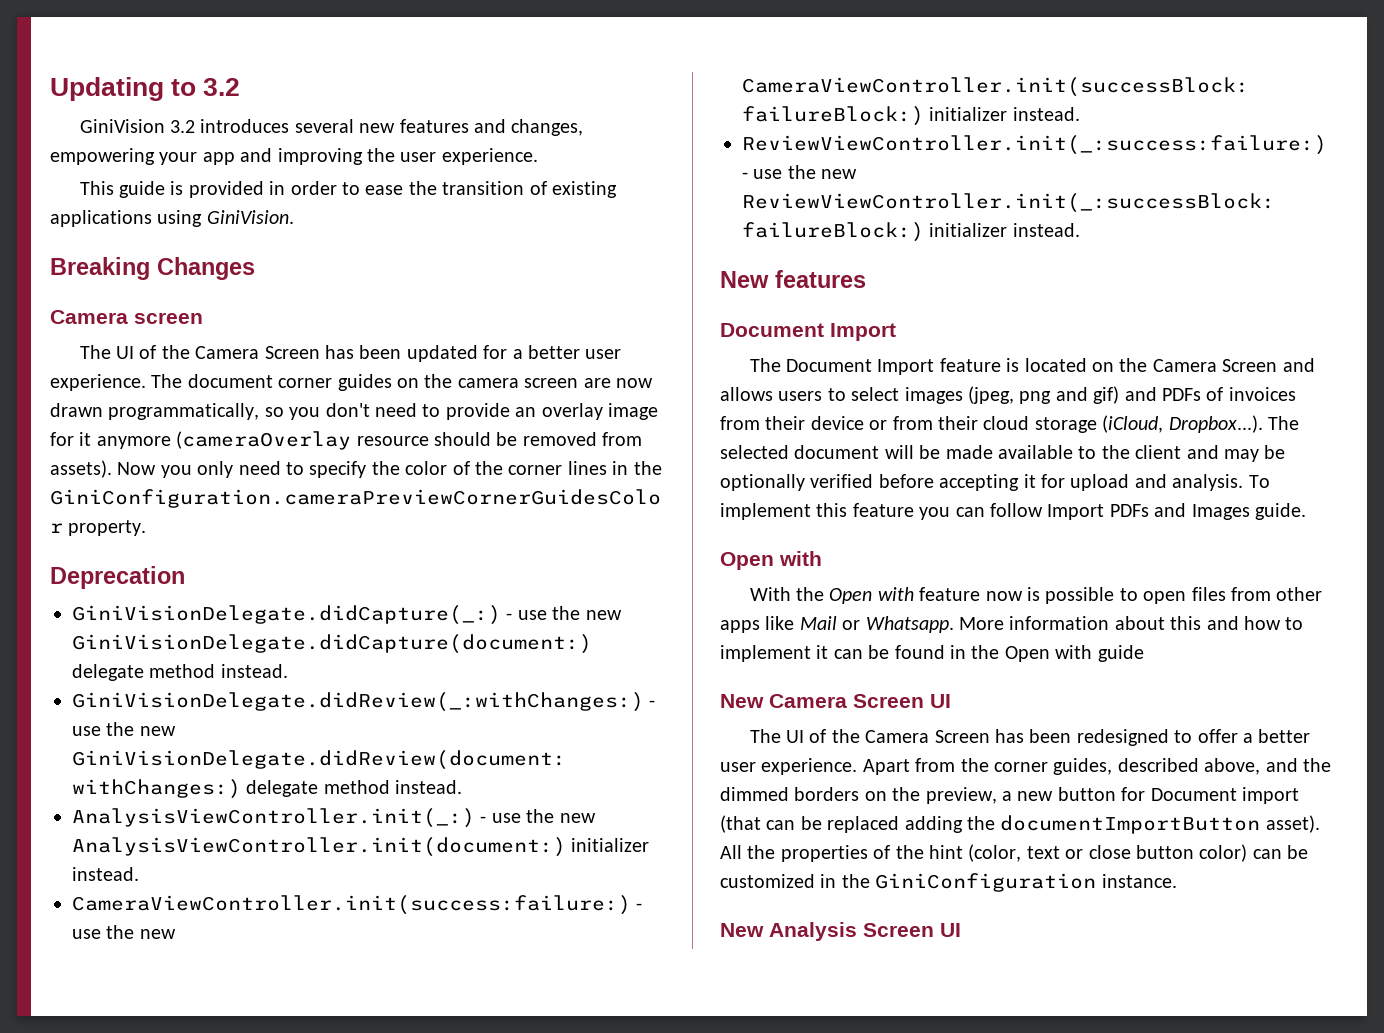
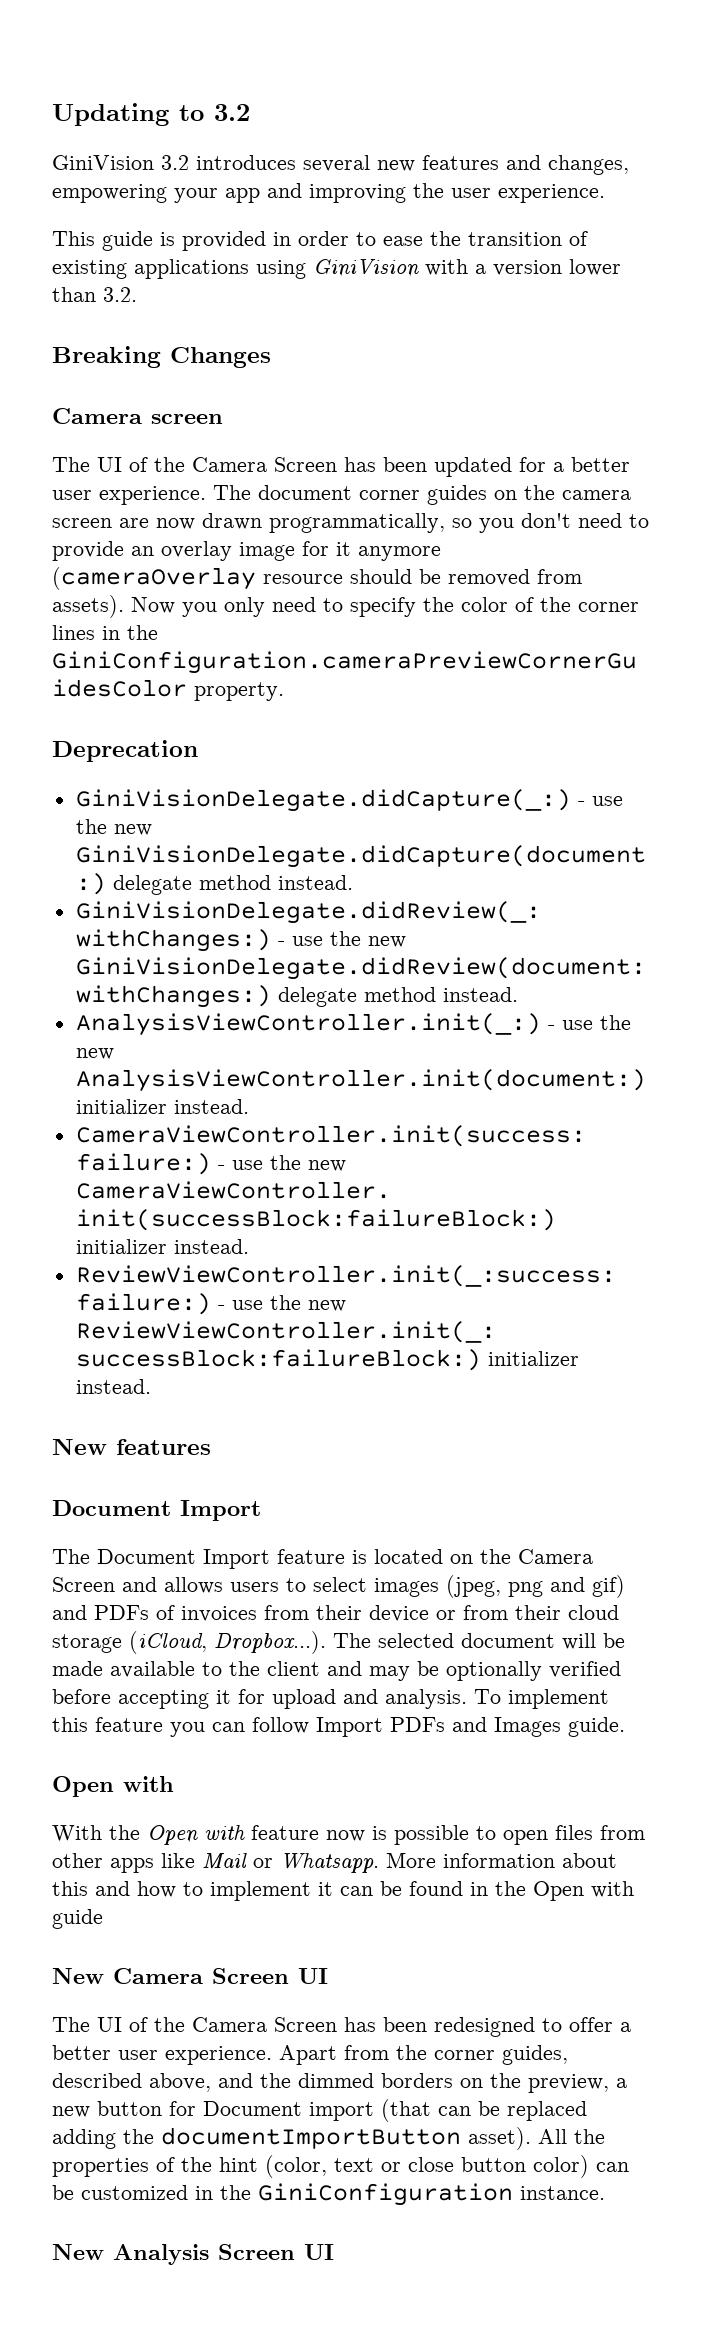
- This guide is provided in order to ease the transition of existing applications using GiniVision.
+ This guide is provided in order to ease the transition of existing applications using GiniVision with a version lower than 3.2.

